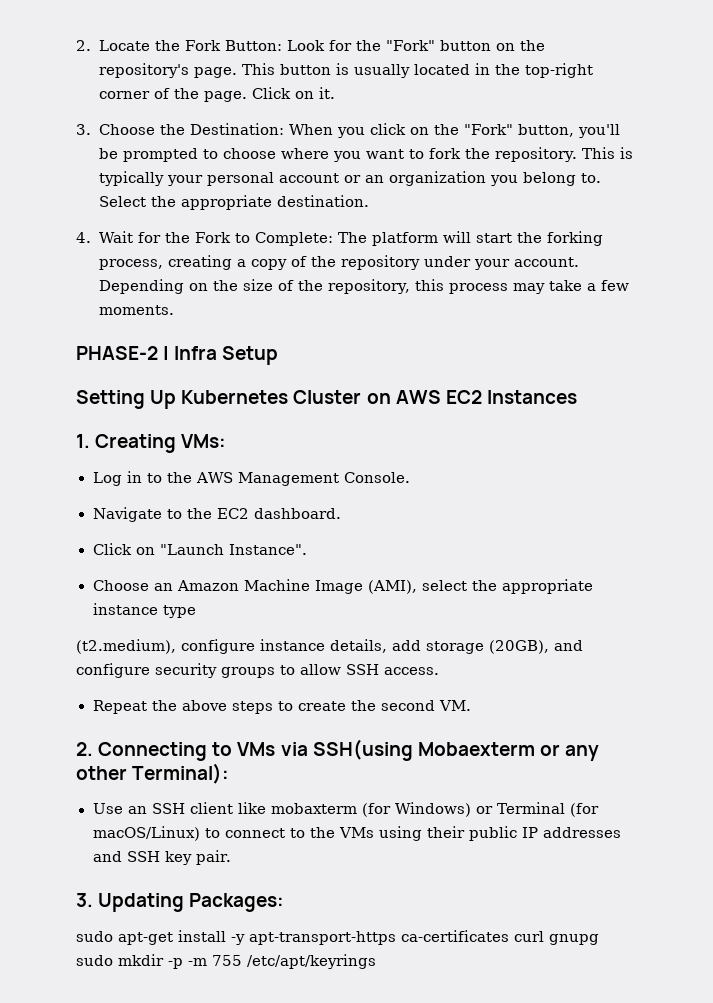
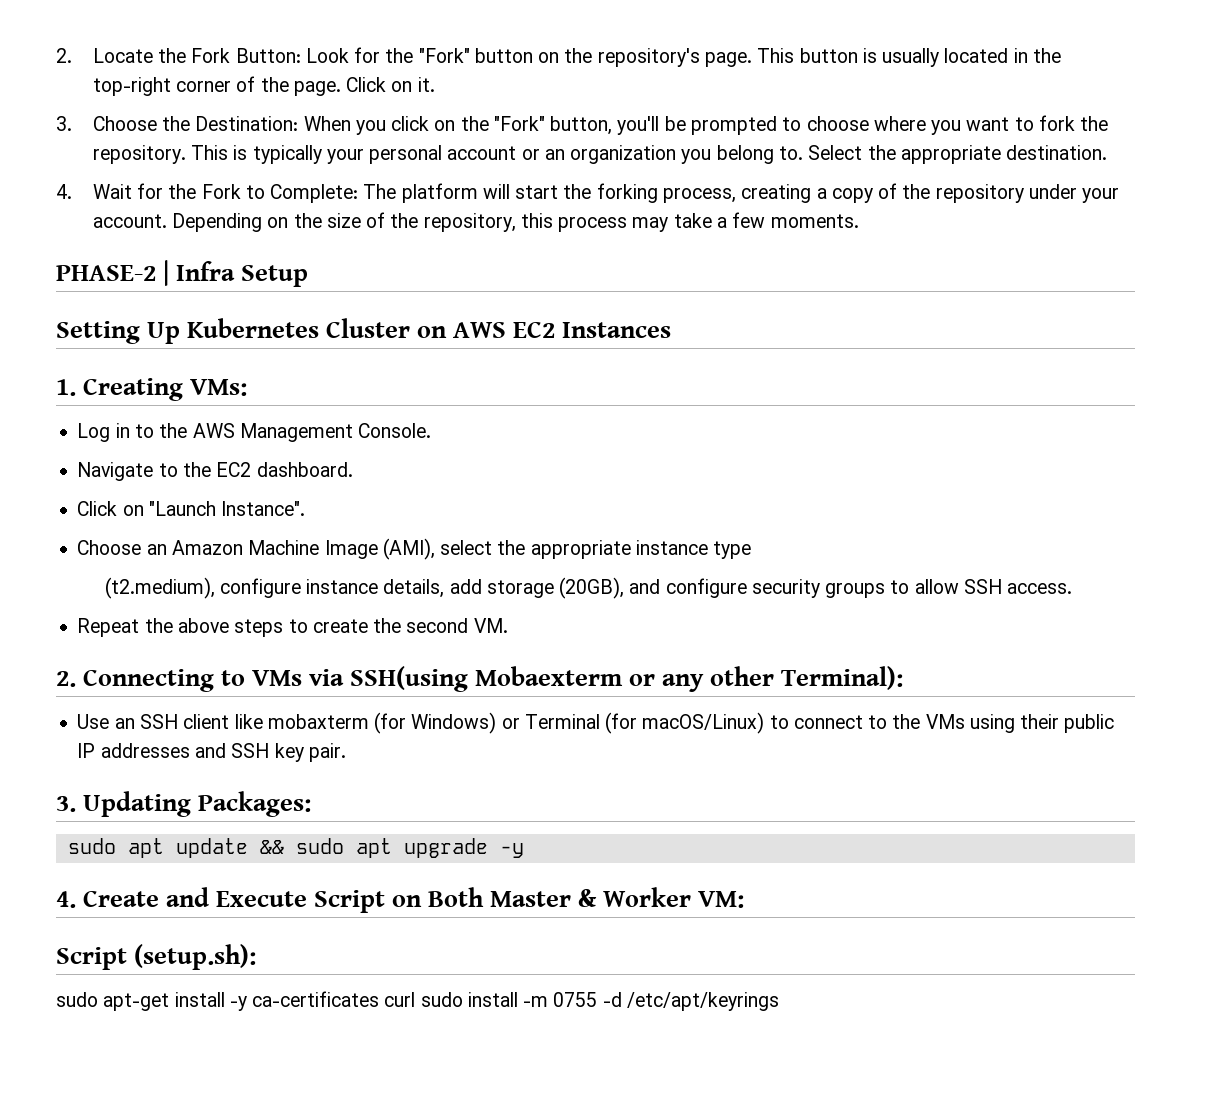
+ sudo apt update && sudo apt upgrade -y
+ 4. Create and Execute Script on Both Master & Worker VM:
+ Script (setup.sh):
- sudo apt-get install -y apt-transport-https ca-certificates curl gnupg sudo mkdir -p -m 755 /etc/apt/keyrings
+ sudo apt-get install -y ca-certificates curl sudo install -m 0755 -d /etc/apt/keyrings

